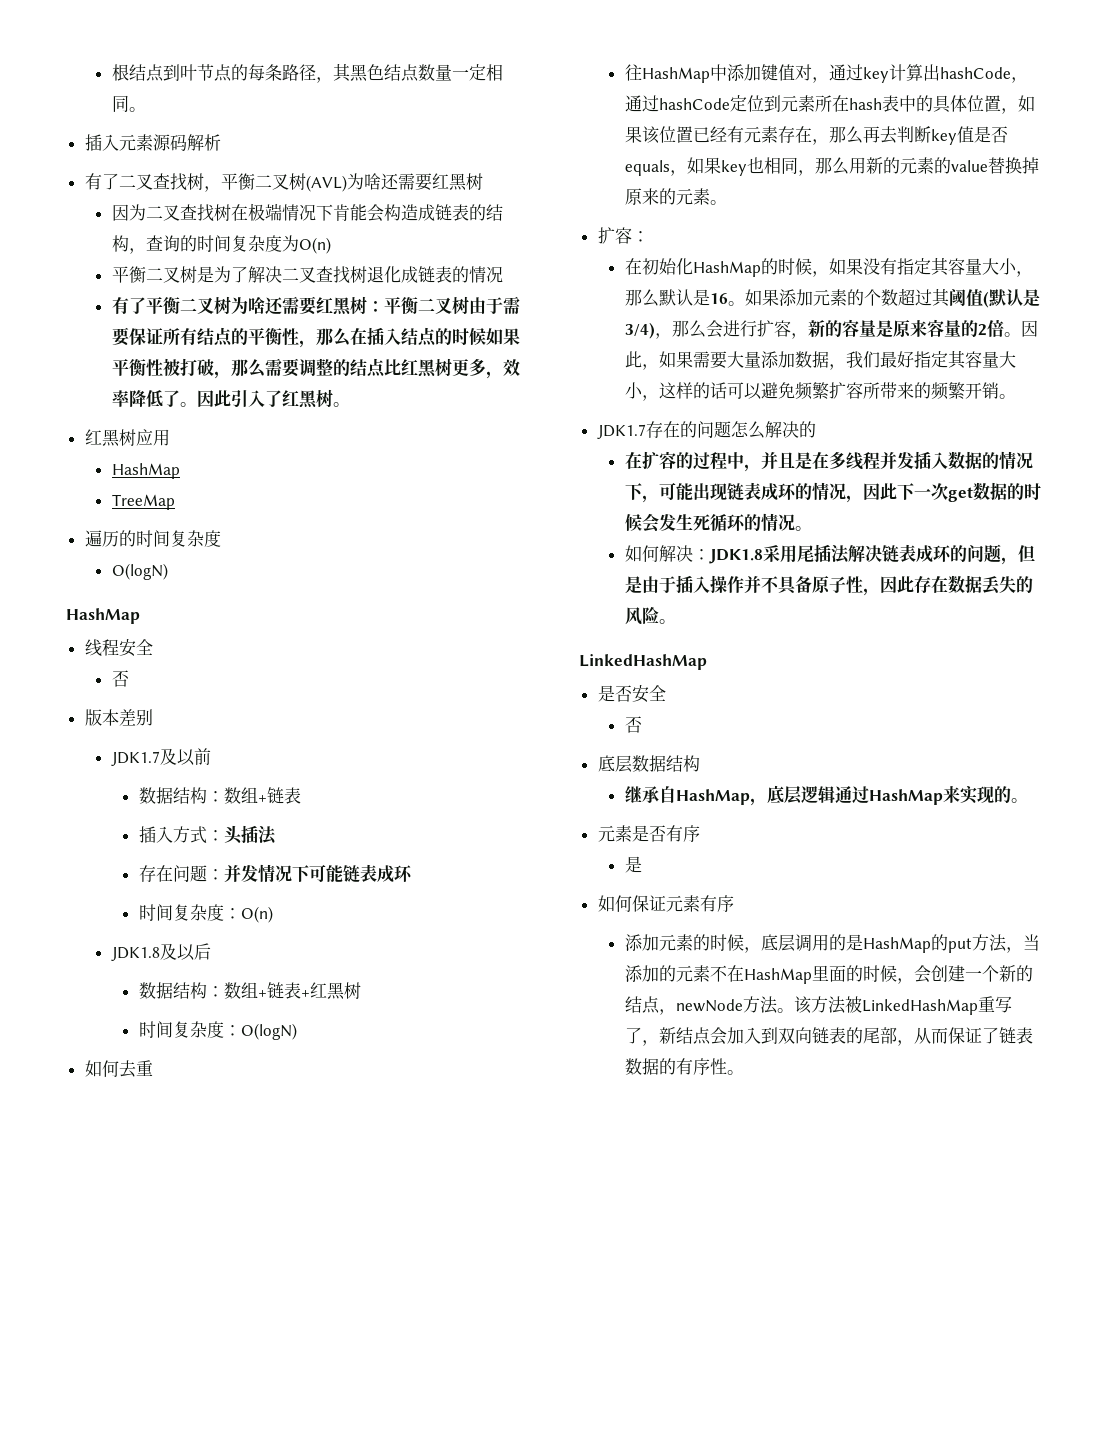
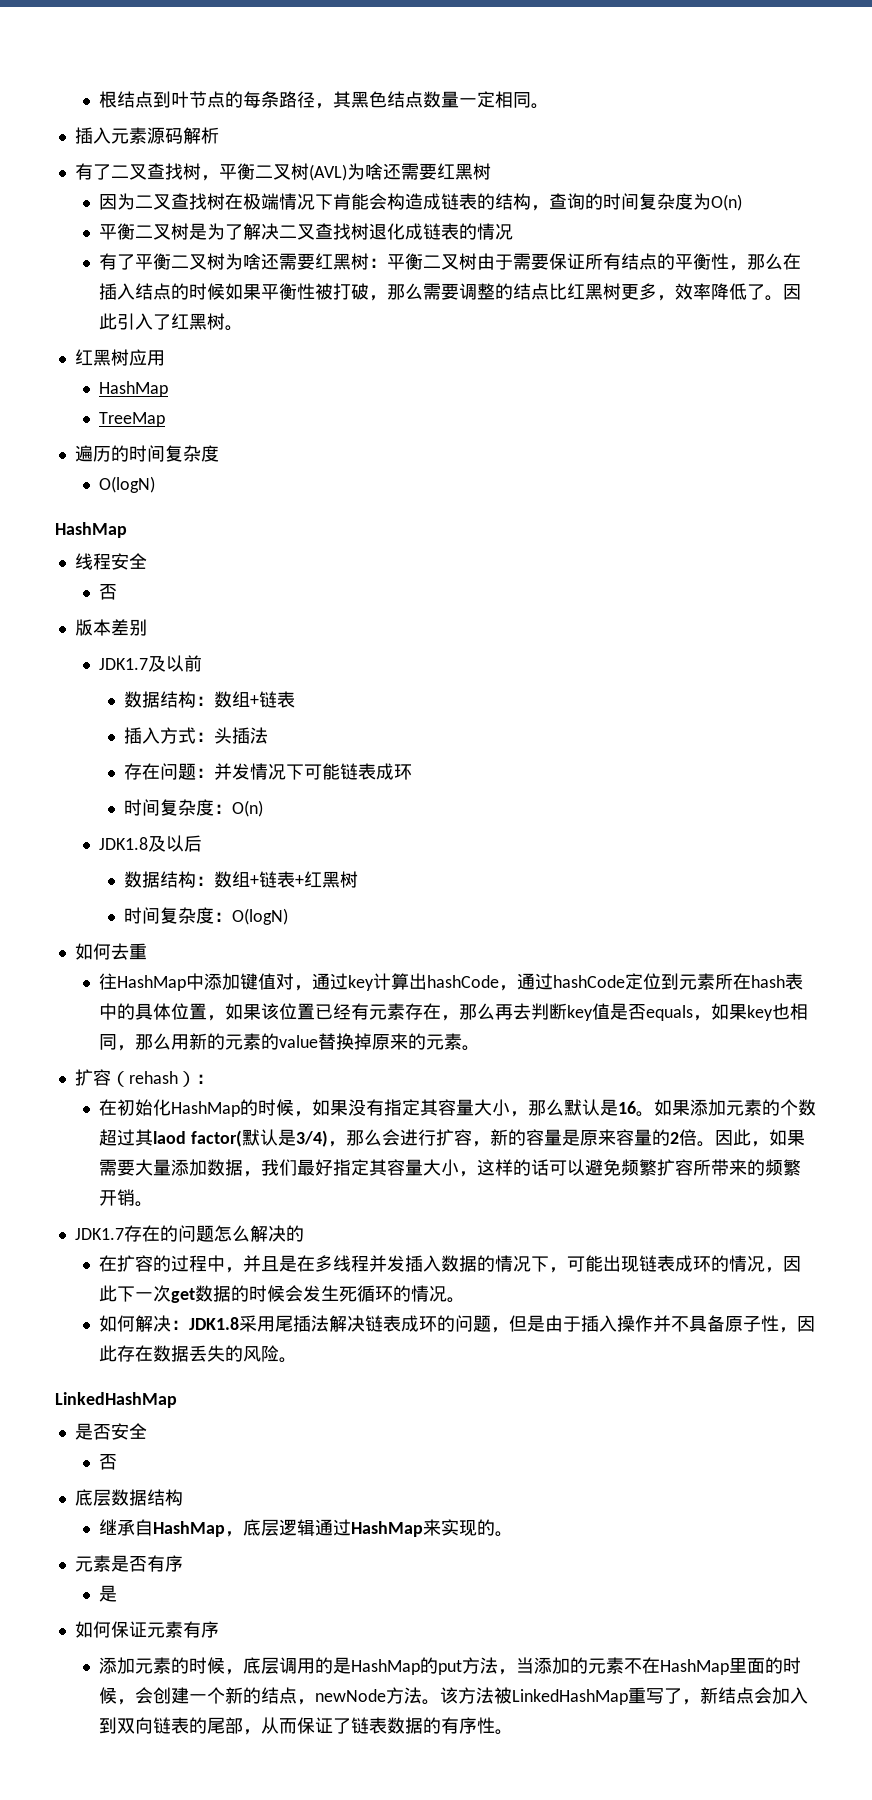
- 扩容：
+ 扩容（rehash）：
- 如果添加元素的个数超过其阈值(默认是3/4)，那么会进行扩容，新的容量是原来容量的2倍。
+ 如果添加元素的个数超过其laod factor(默认是3/4)，那么会进行扩容，新的容量是原来容量的2倍。

